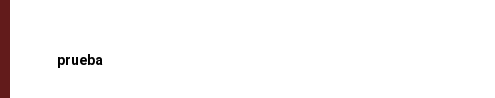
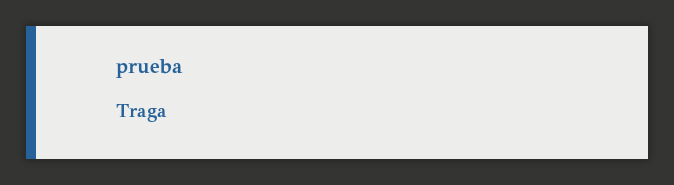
+ Traga

